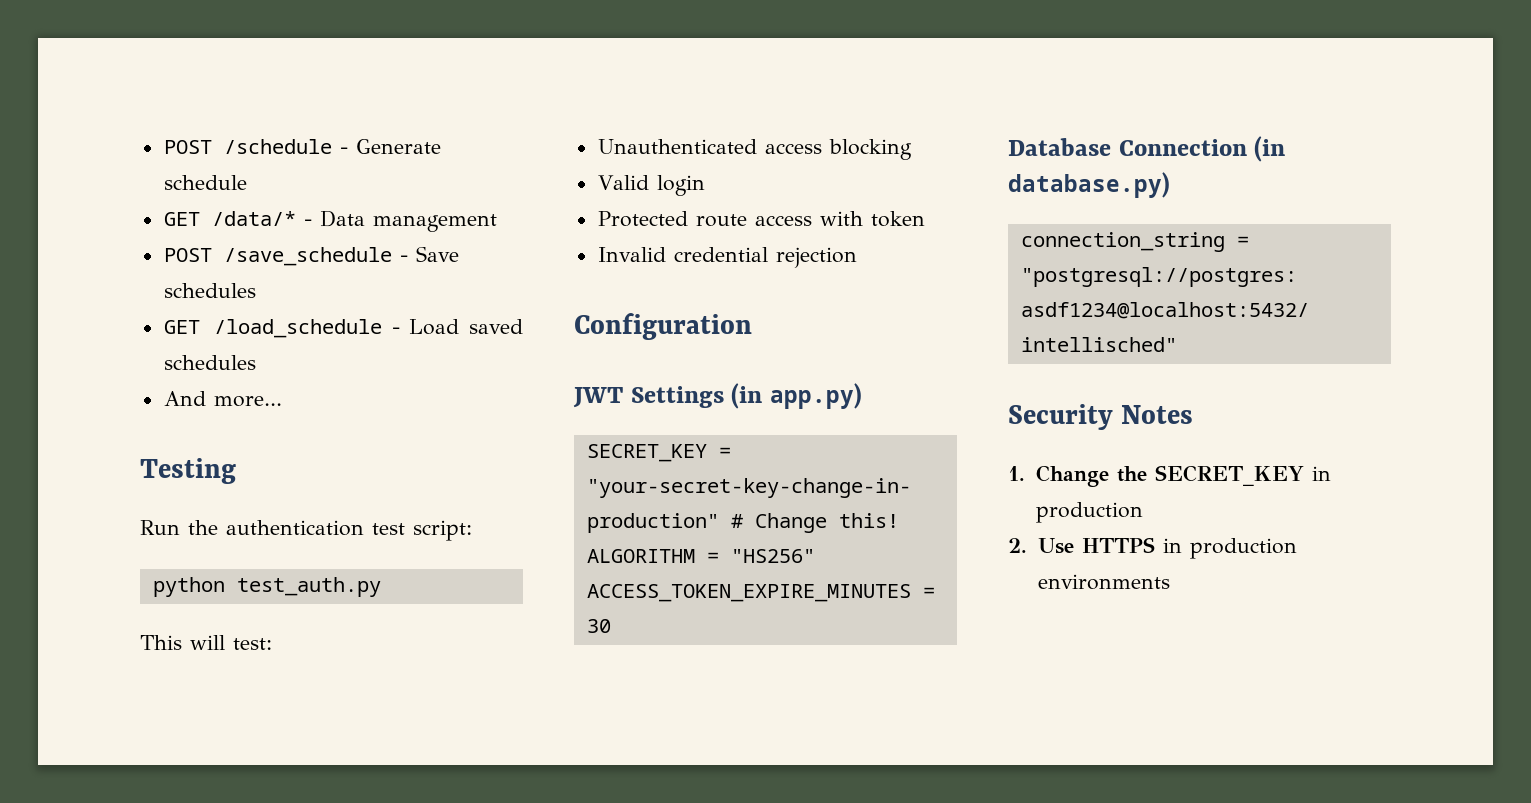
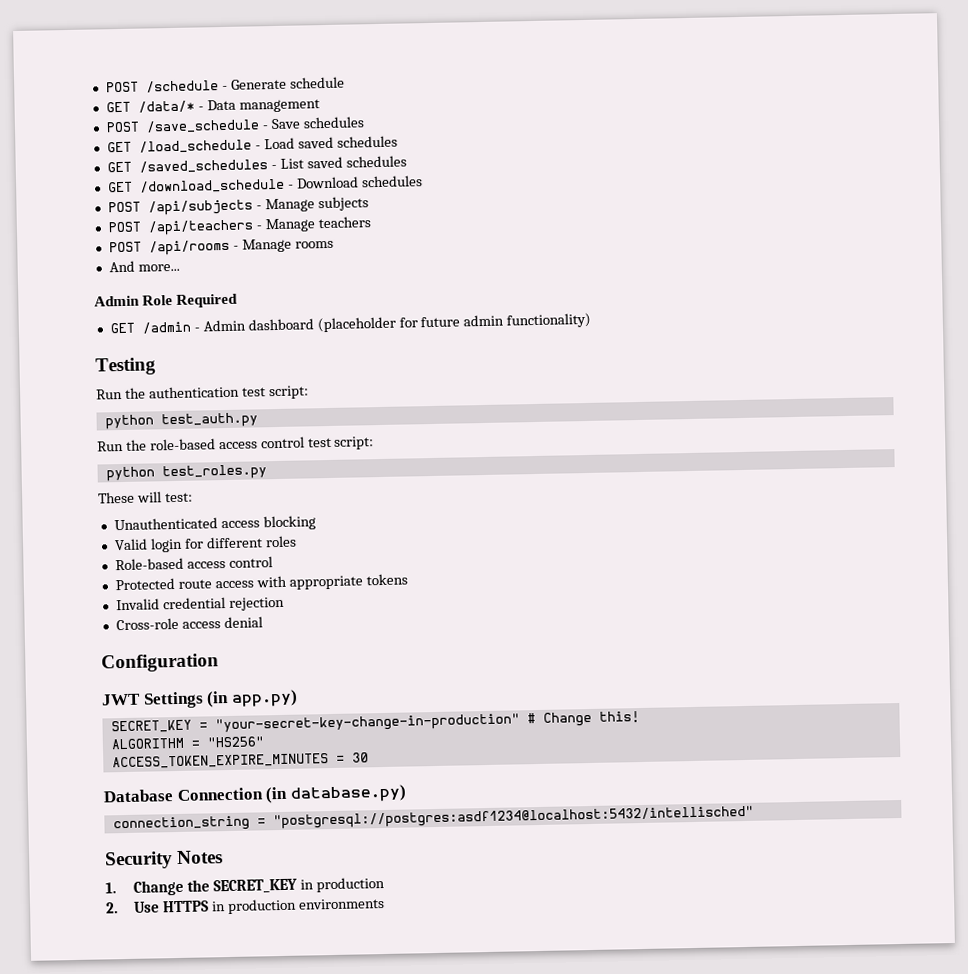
+ GET /saved_schedules - List saved schedules
+ GET /download_schedule - Download schedules
+ POST /api/subjects - Manage subjects
+ POST /api/teachers - Manage teachers
+ POST /api/rooms - Manage rooms
  And more...
+ Admin Role Required
+ GET /admin - Admin dashboard (placeholder for future admin functionality)
- This will test:
+ Run the role-based access control test script:
+ python test_roles.py
+ These will test:
- Valid login
+ Valid login for different roles
+ Role-based access control
- Protected route access with token
+ Protected route access with appropriate tokens
+ Cross-role access denial

